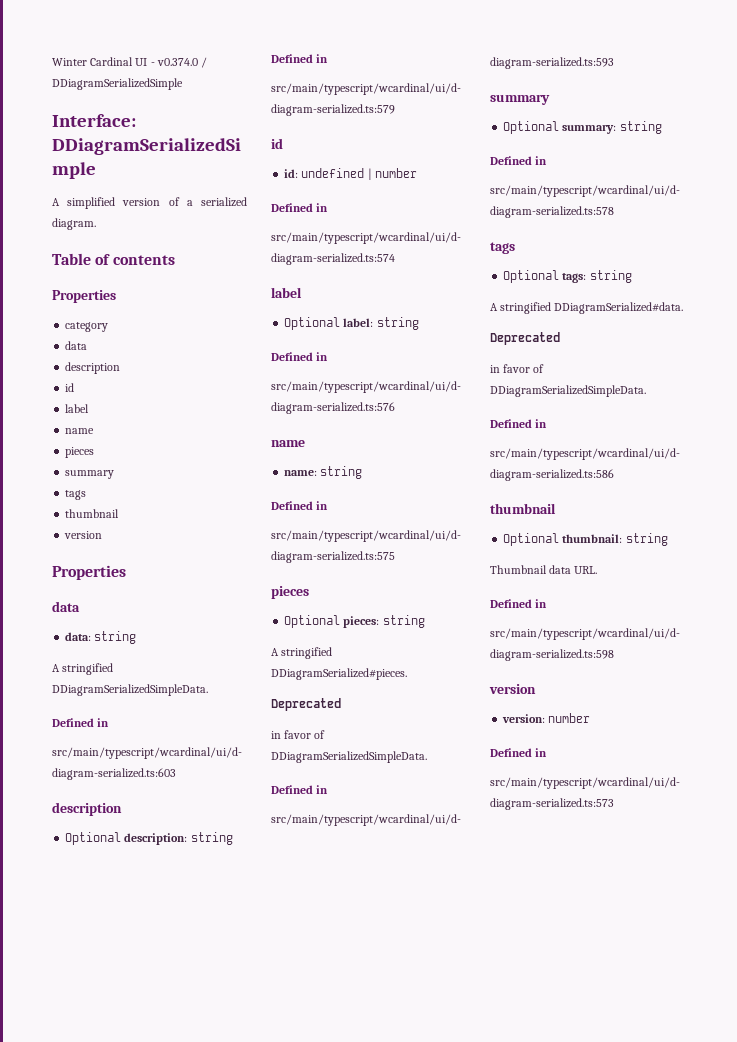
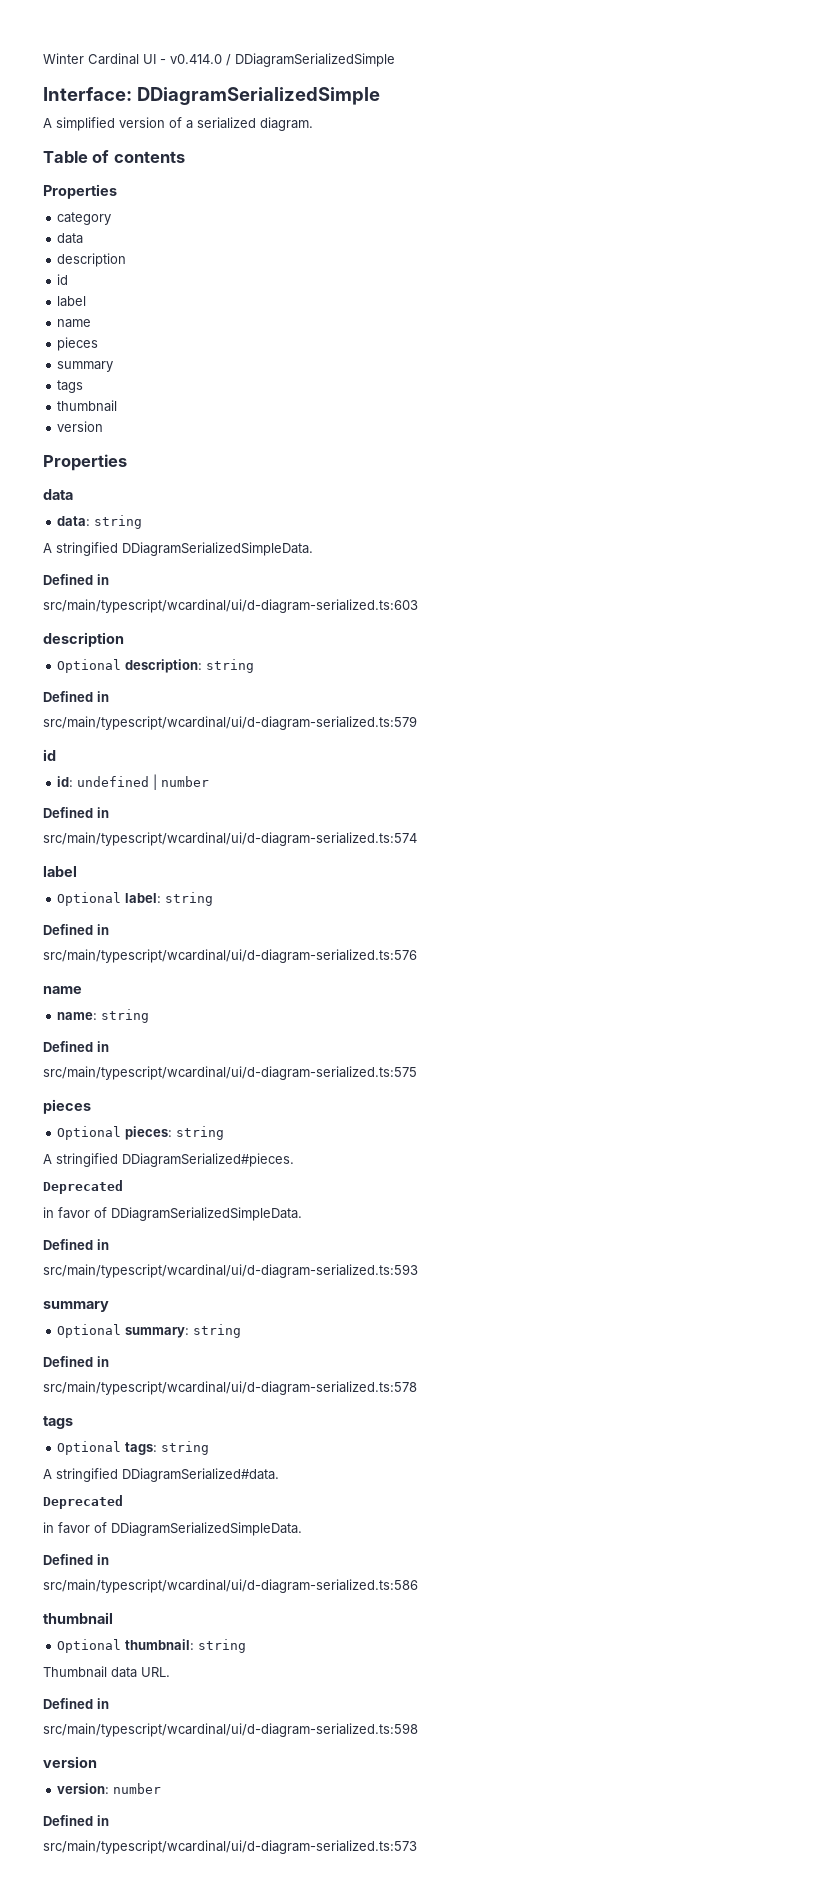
- Winter Cardinal UI - v0.374.0 / DDiagramSerializedSimple
+ Winter Cardinal UI - v0.414.0 / DDiagramSerializedSimple

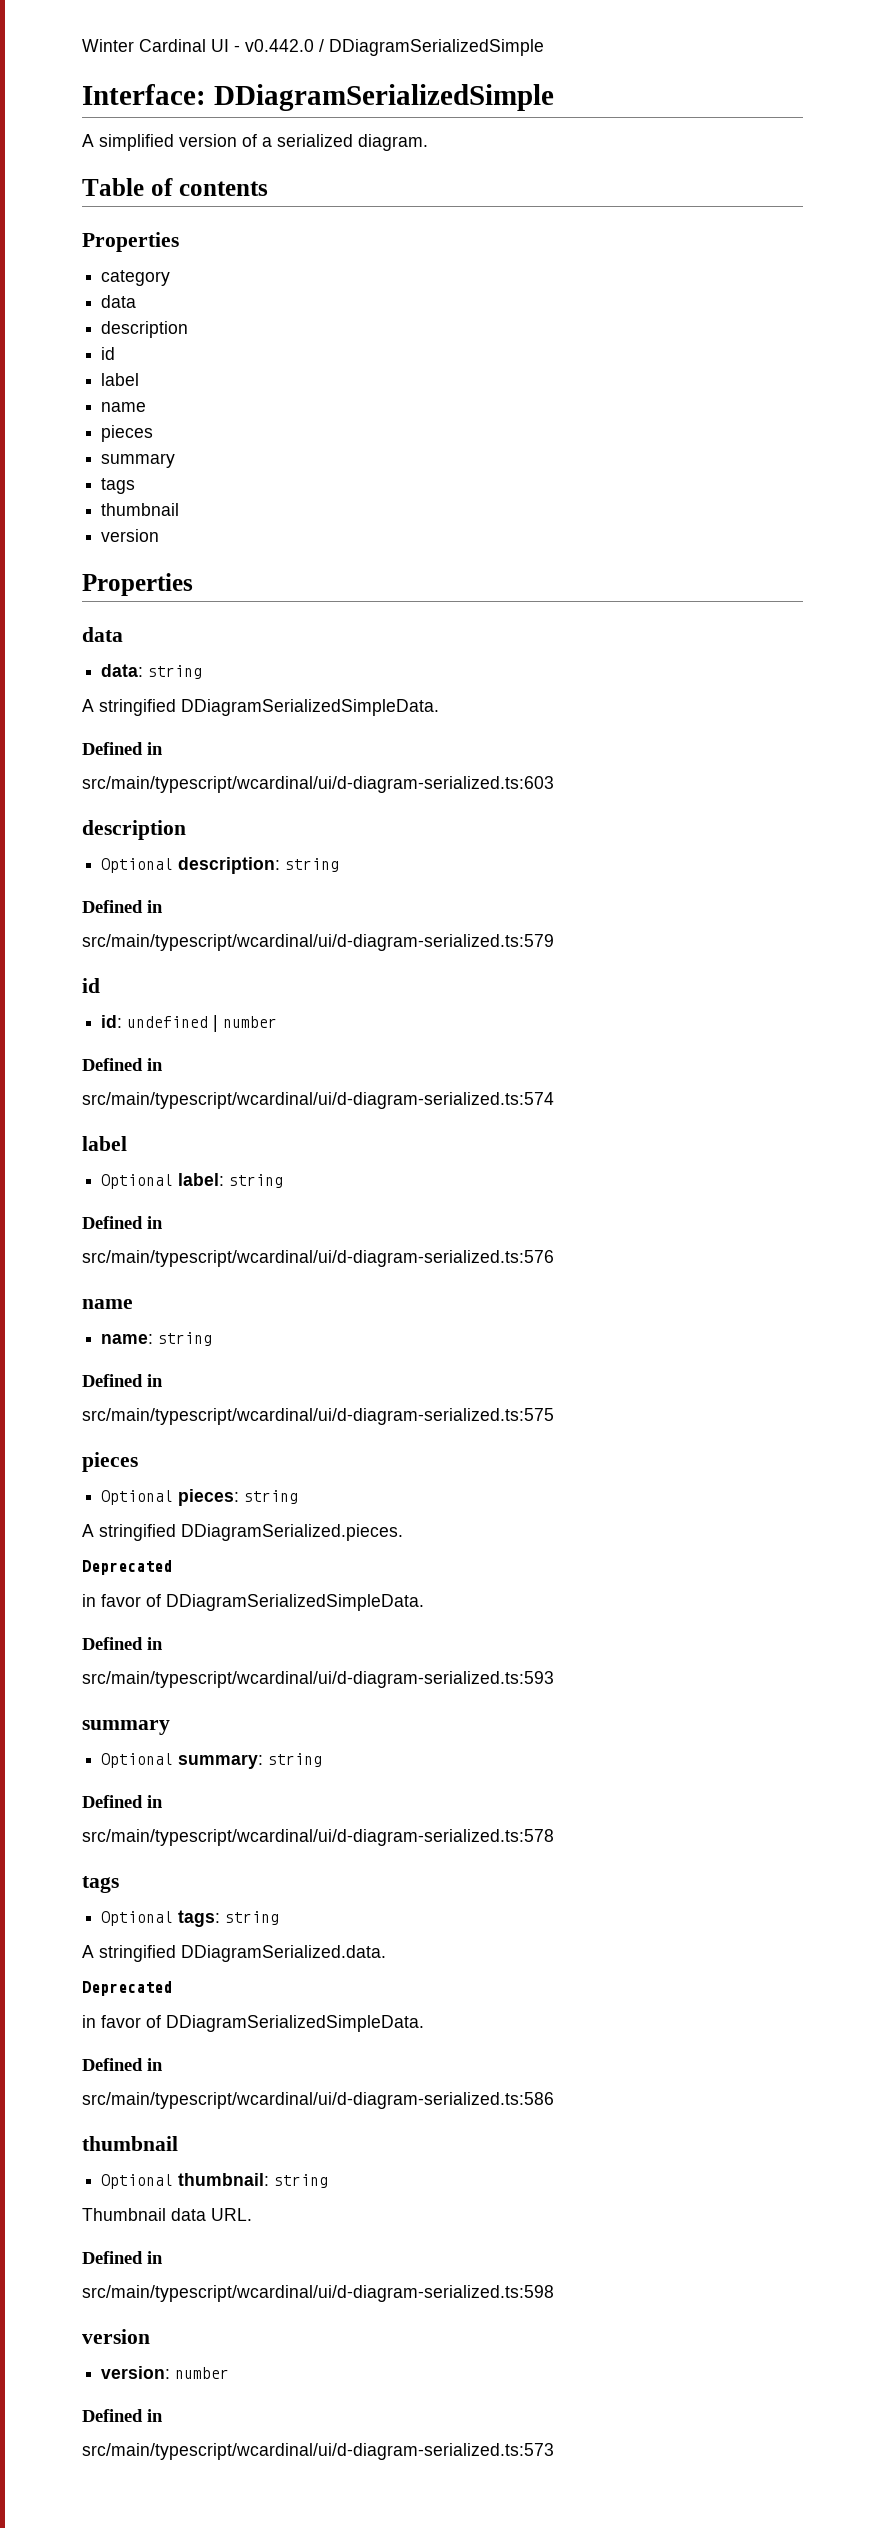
- Winter Cardinal UI - v0.414.0 / DDiagramSerializedSimple
+ Winter Cardinal UI - v0.442.0 / DDiagramSerializedSimple
- A stringified DDiagramSerialized#pieces.
+ A stringified DDiagramSerialized.pieces.
- A stringified DDiagramSerialized#data.
+ A stringified DDiagramSerialized.data.

